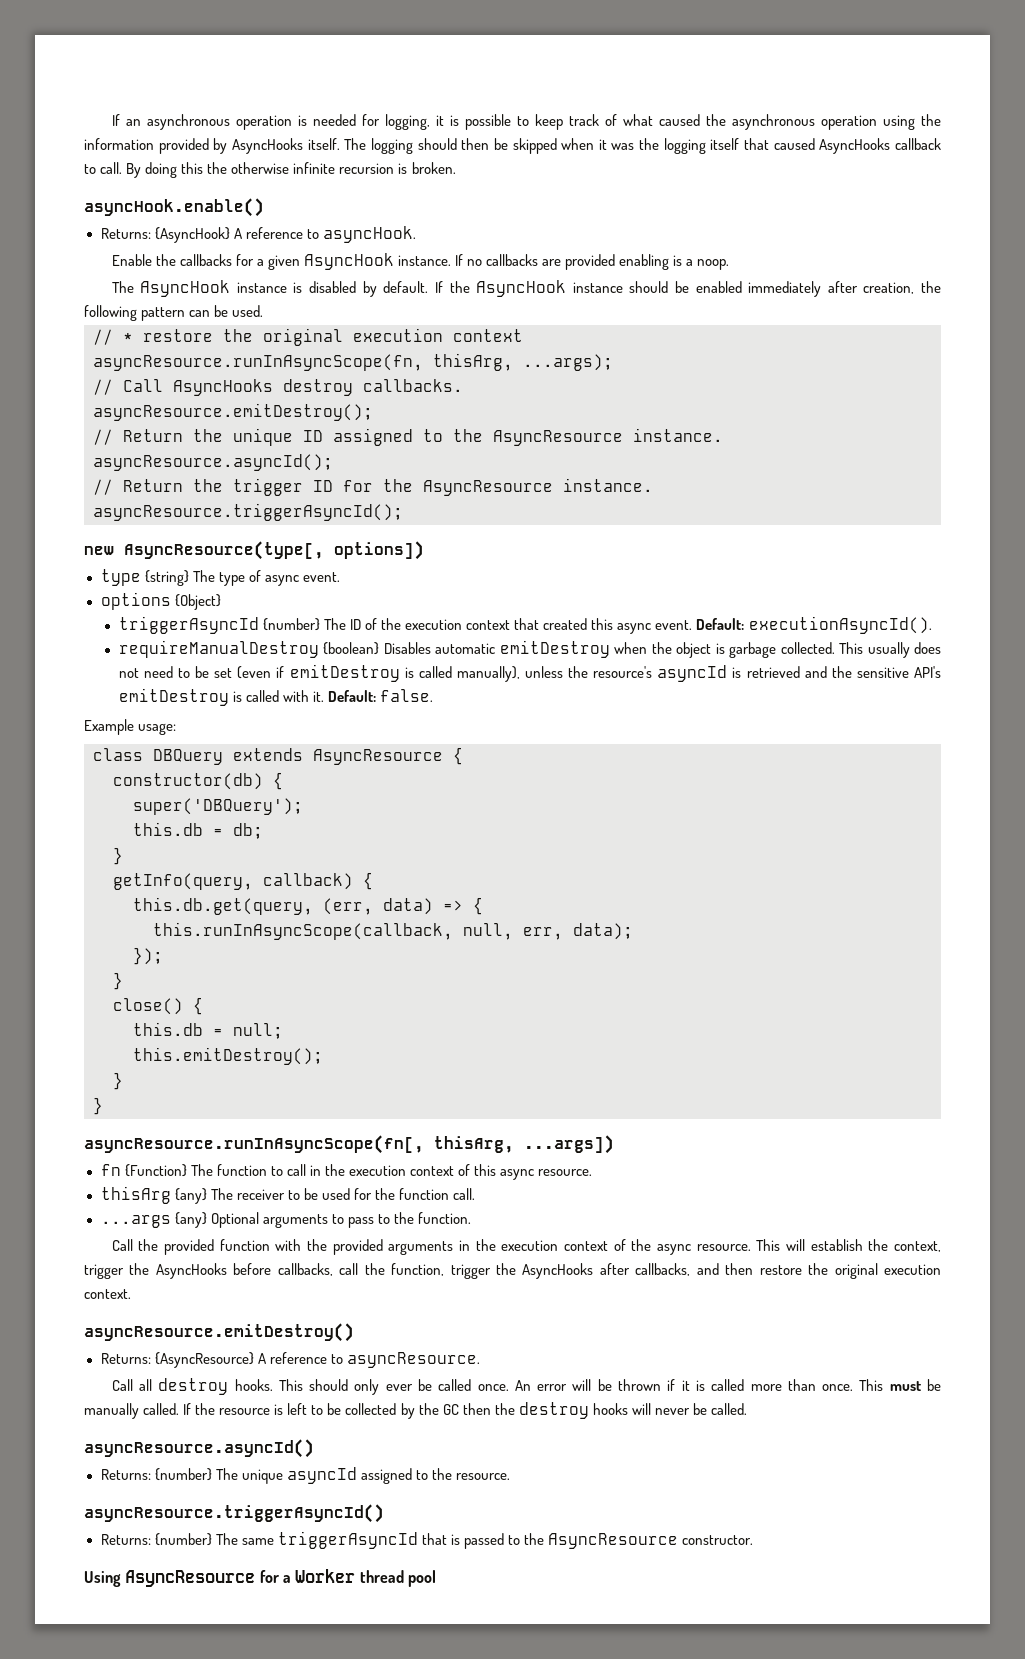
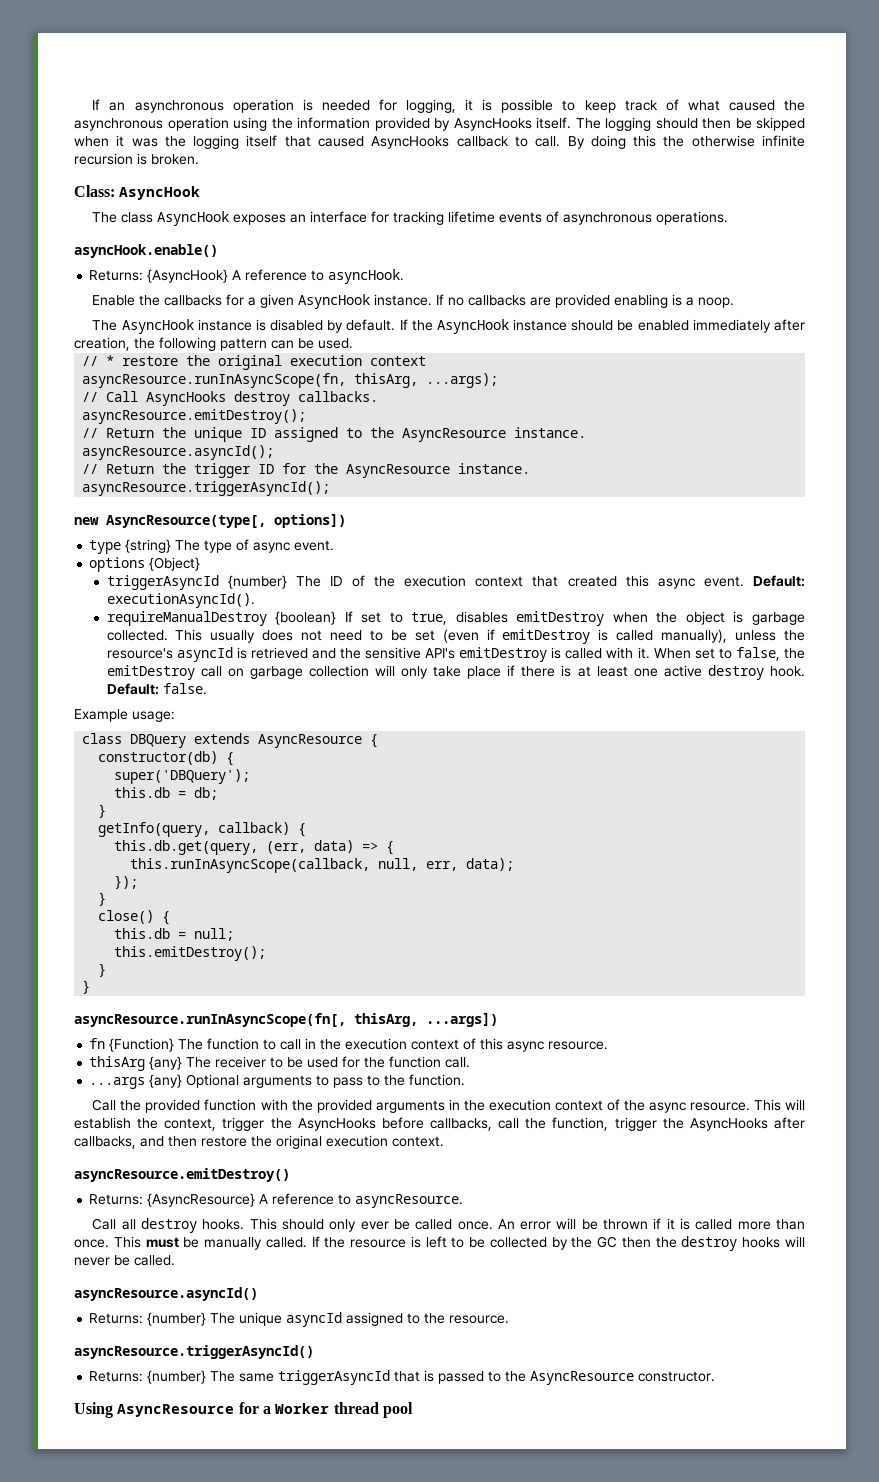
+ Class: AsyncHook
+ The class AsyncHook exposes an interface for tracking lifetime events of asynchronous operations.
- requireManualDestroy {boolean} Disables automatic emitDestroy when the object is garbage collected.
+ requireManualDestroy {boolean} If set to true, disables emitDestroy when the object is garbage collected.
+ When set to false, the emitDestroy call on garbage collection will only take place if there is at least one active destroy hook.

